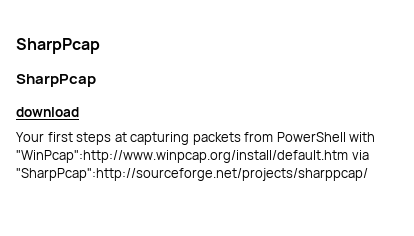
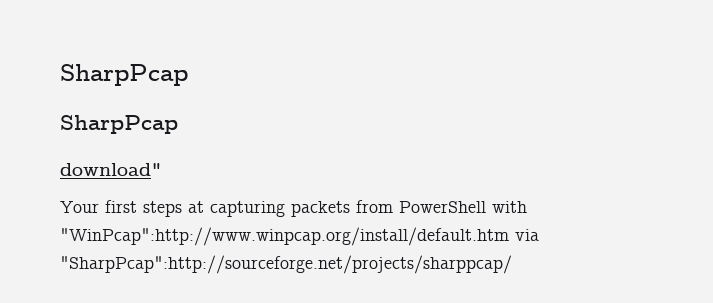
- download
+ download"

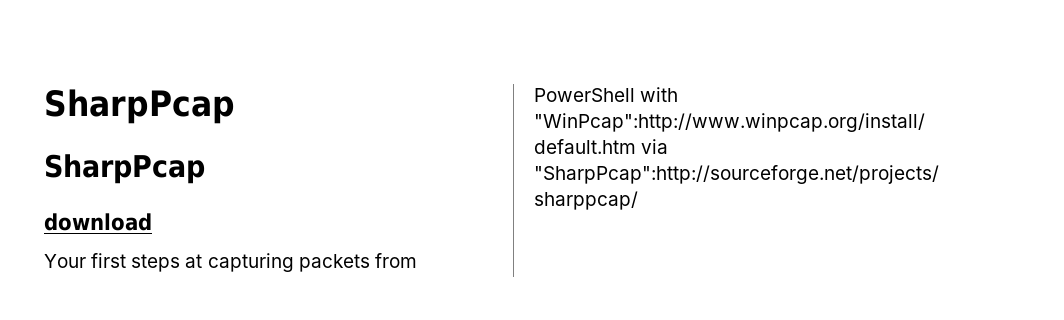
- download"
+ download

